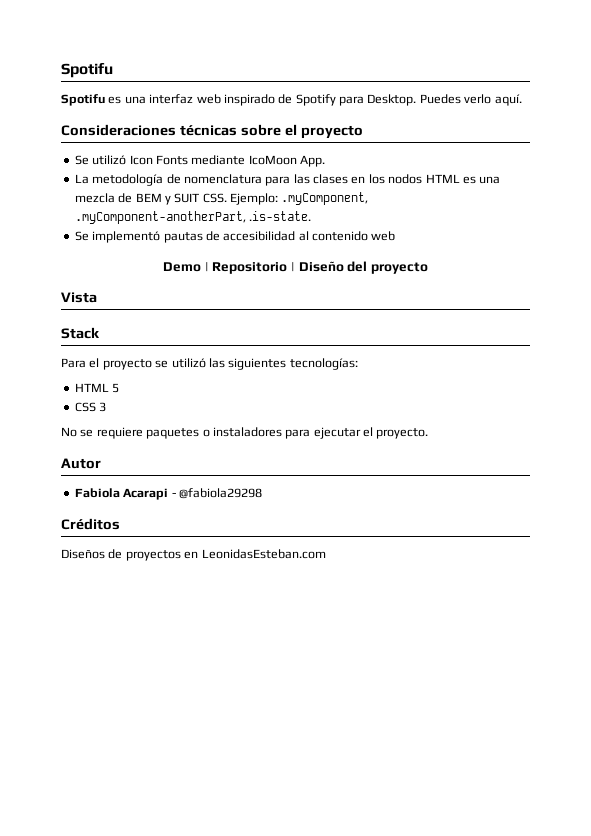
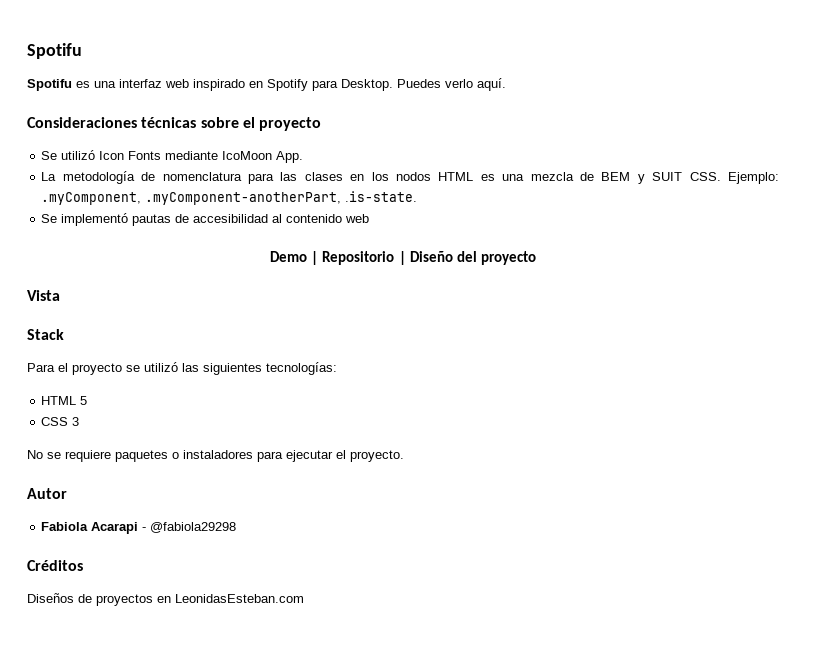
- Spotifu es una interfaz web inspirado de Spotify para Desktop.
+ Spotifu es una interfaz web inspirado en Spotify para Desktop.

